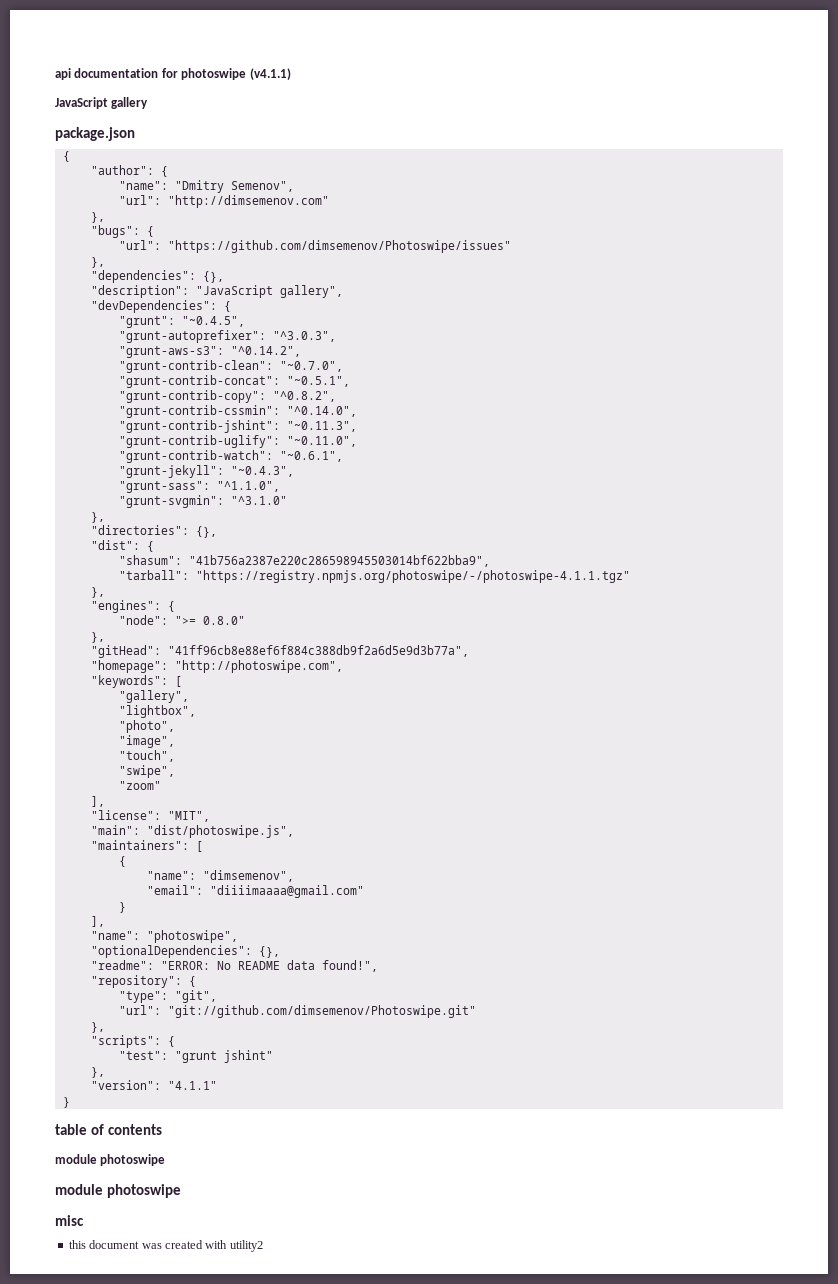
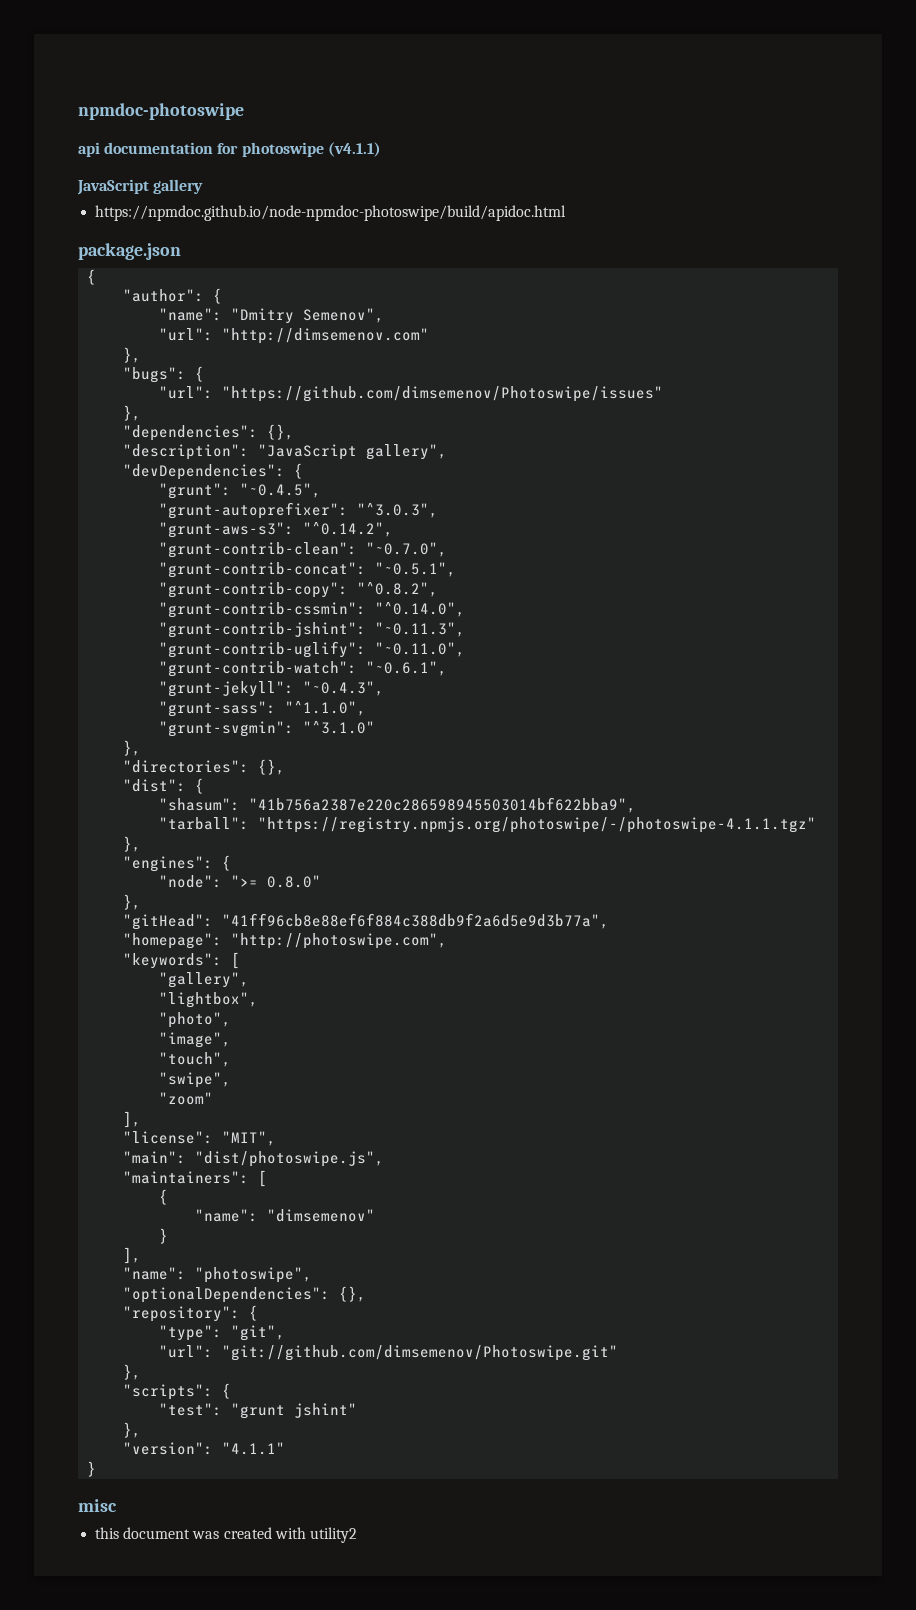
+ npmdoc-photoswipe
+ https://npmdoc.github.io/node-npmdoc-photoswipe/build/apidoc.html
- "name": "dimsemenov",
- "email": "diiiimaaaa@gmail.com"
+ "name": "dimsemenov"
- "readme": "ERROR: No README data found!",
- table of contents
- module photoswipe
- module photoswipe

